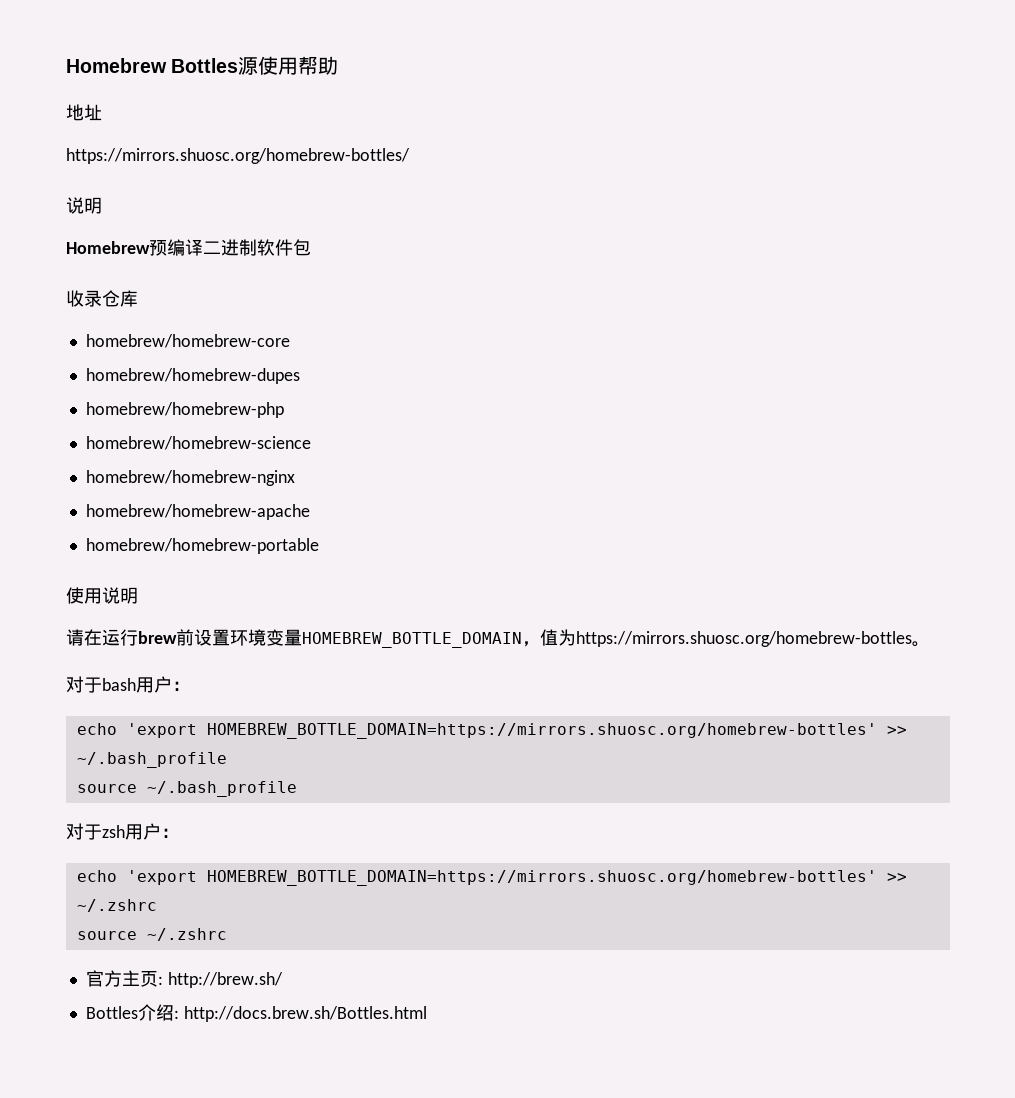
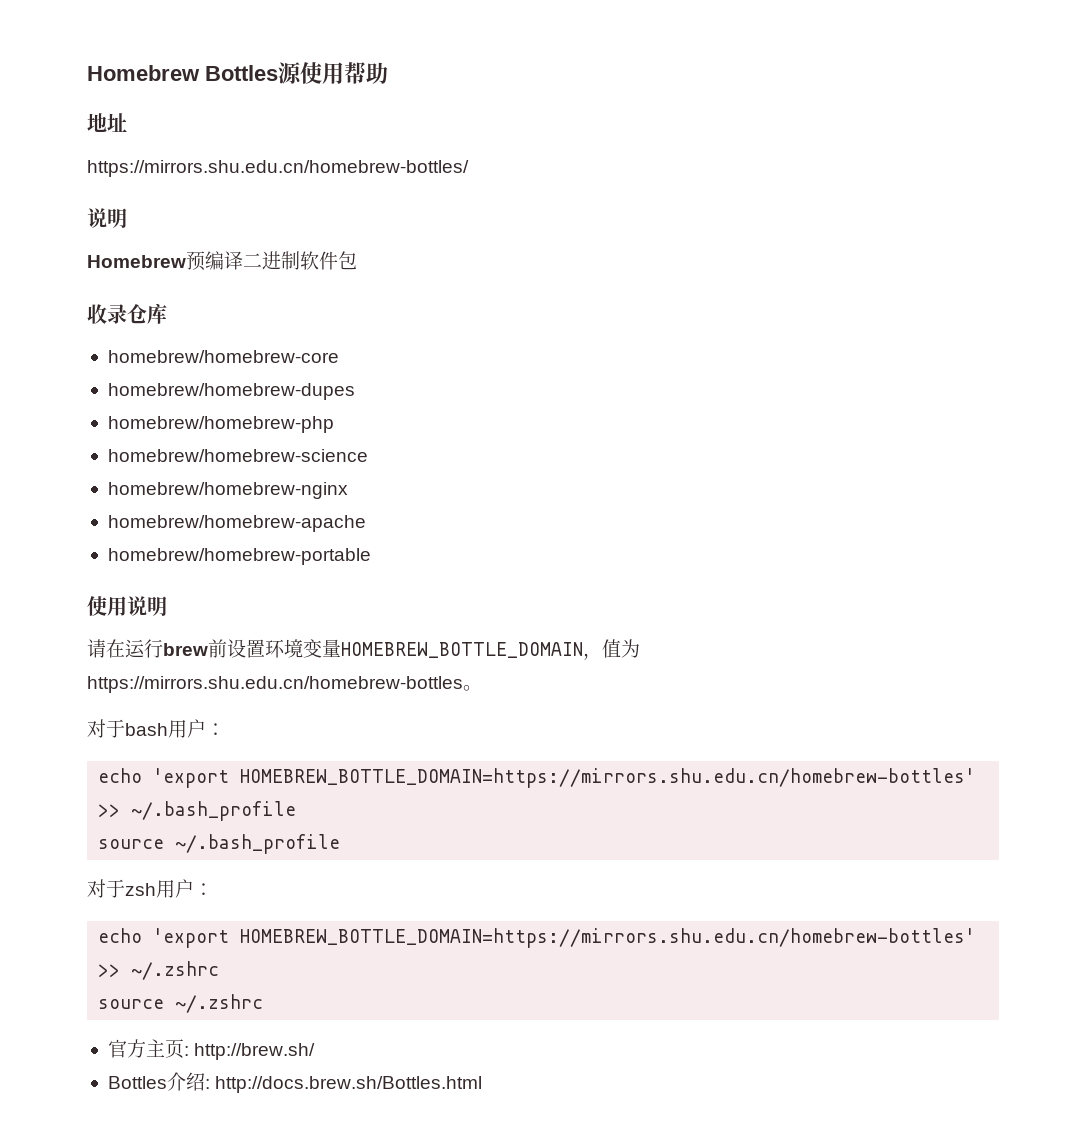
- https://mirrors.shuosc.org/homebrew-bottles/
+ https://mirrors.shu.edu.cn/homebrew-bottles/
- 请在运行brew前设置环境变量HOMEBREW_BOTTLE_DOMAIN，值为https://mirrors.shuosc.org/homebrew-bottles。
+ 请在运行brew前设置环境变量HOMEBREW_BOTTLE_DOMAIN，值为https://mirrors.shu.edu.cn/homebrew-bottles。
- echo 'export HOMEBREW_BOTTLE_DOMAIN=https://mirrors.shuosc.org/homebrew-bottles' >> ~/.bash_profile
+ echo 'export HOMEBREW_BOTTLE_DOMAIN=https://mirrors.shu.edu.cn/homebrew-bottles' >> ~/.bash_profile
- echo 'export HOMEBREW_BOTTLE_DOMAIN=https://mirrors.shuosc.org/homebrew-bottles' >> ~/.zshrc
+ echo 'export HOMEBREW_BOTTLE_DOMAIN=https://mirrors.shu.edu.cn/homebrew-bottles' >> ~/.zshrc

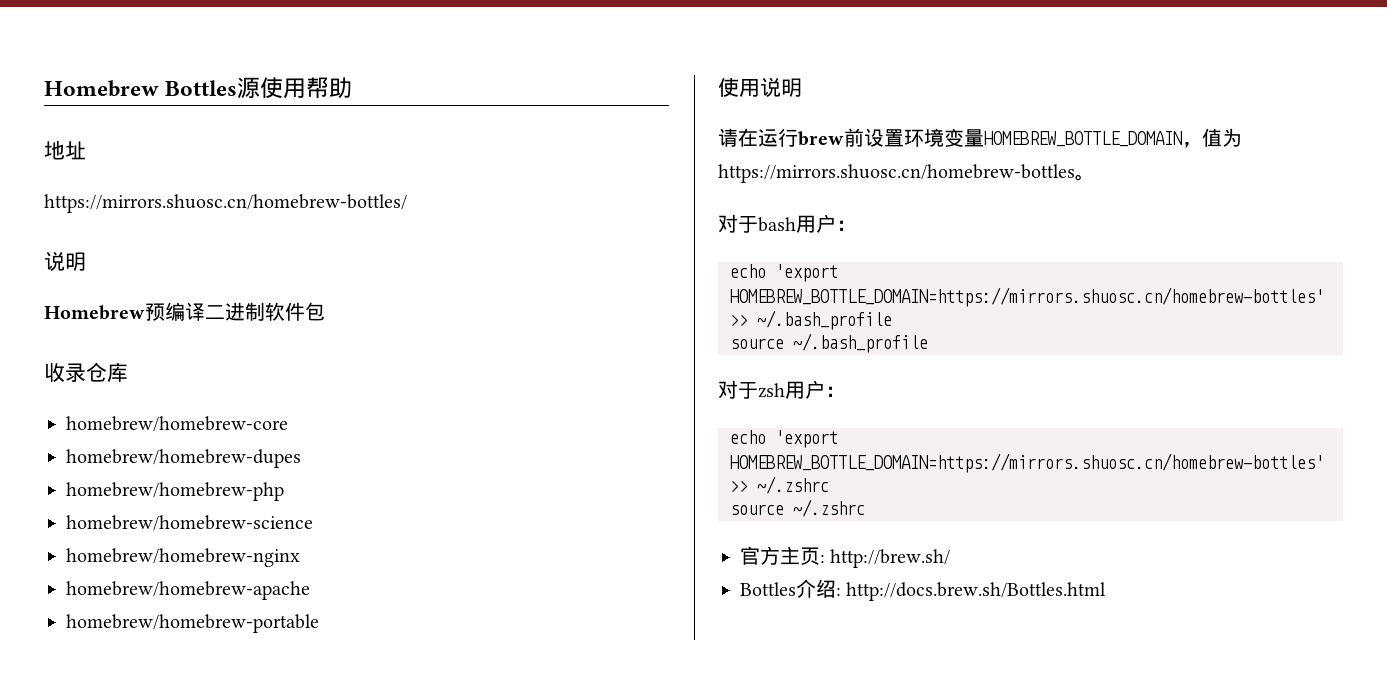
- https://mirrors.shu.edu.cn/homebrew-bottles/
+ https://mirrors.shuosc.cn/homebrew-bottles/
- 请在运行brew前设置环境变量HOMEBREW_BOTTLE_DOMAIN，值为https://mirrors.shu.edu.cn/homebrew-bottles。
+ 请在运行brew前设置环境变量HOMEBREW_BOTTLE_DOMAIN，值为https://mirrors.shuosc.cn/homebrew-bottles。
- echo 'export HOMEBREW_BOTTLE_DOMAIN=https://mirrors.shu.edu.cn/homebrew-bottles' >> ~/.bash_profile
+ echo 'export HOMEBREW_BOTTLE_DOMAIN=https://mirrors.shuosc.cn/homebrew-bottles' >> ~/.bash_profile
- echo 'export HOMEBREW_BOTTLE_DOMAIN=https://mirrors.shu.edu.cn/homebrew-bottles' >> ~/.zshrc
+ echo 'export HOMEBREW_BOTTLE_DOMAIN=https://mirrors.shuosc.cn/homebrew-bottles' >> ~/.zshrc

